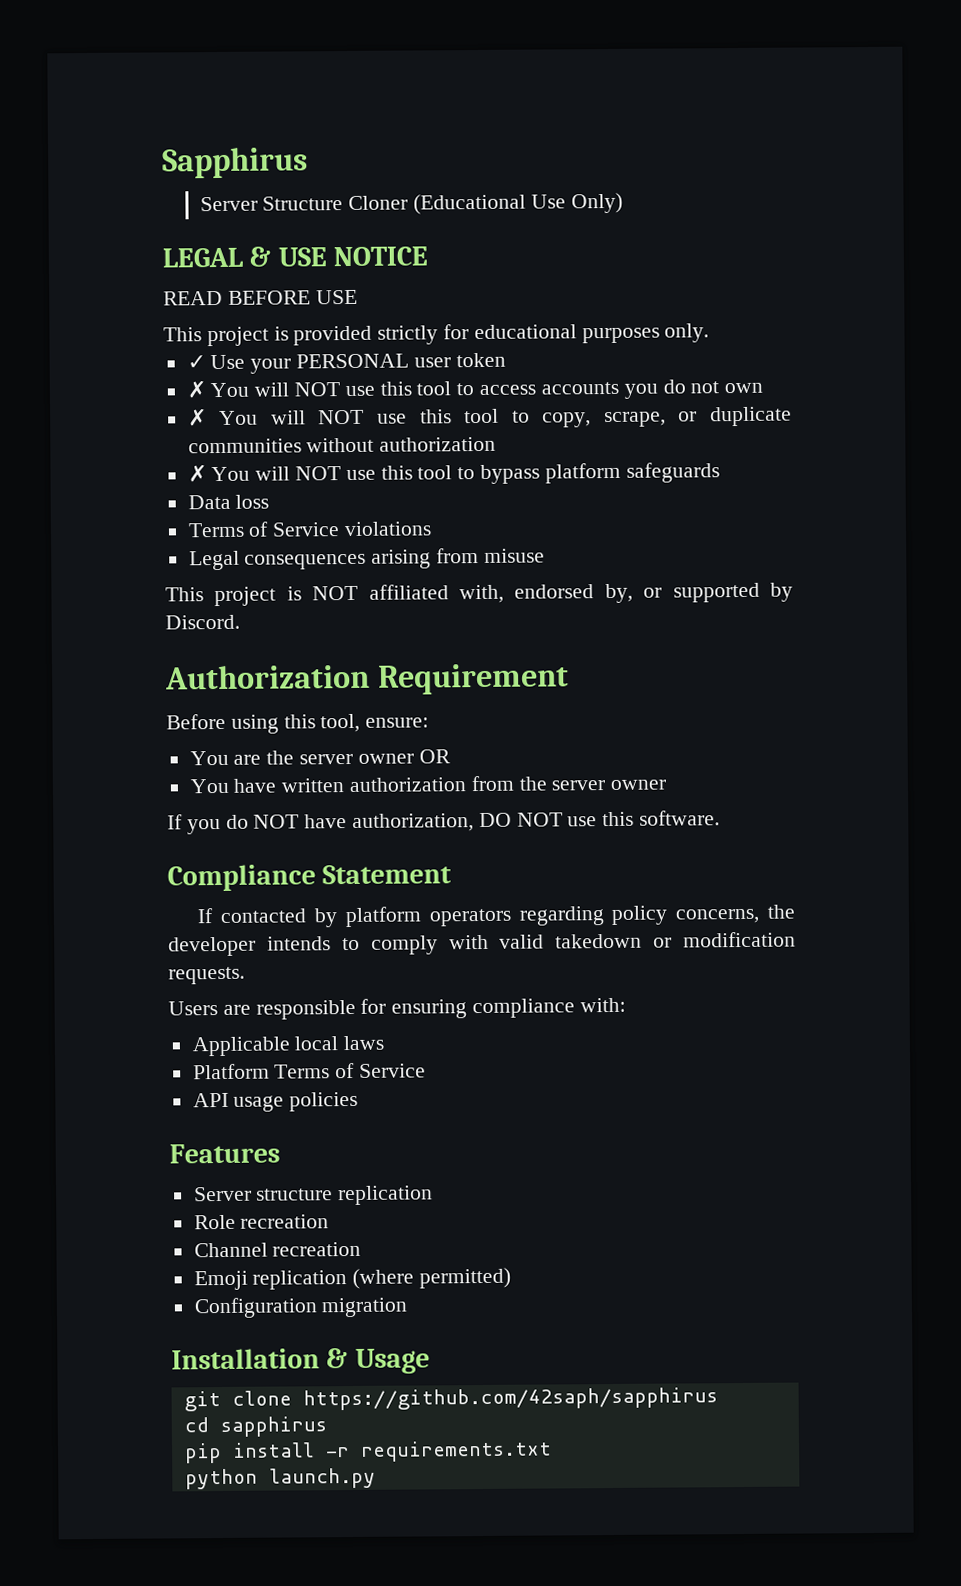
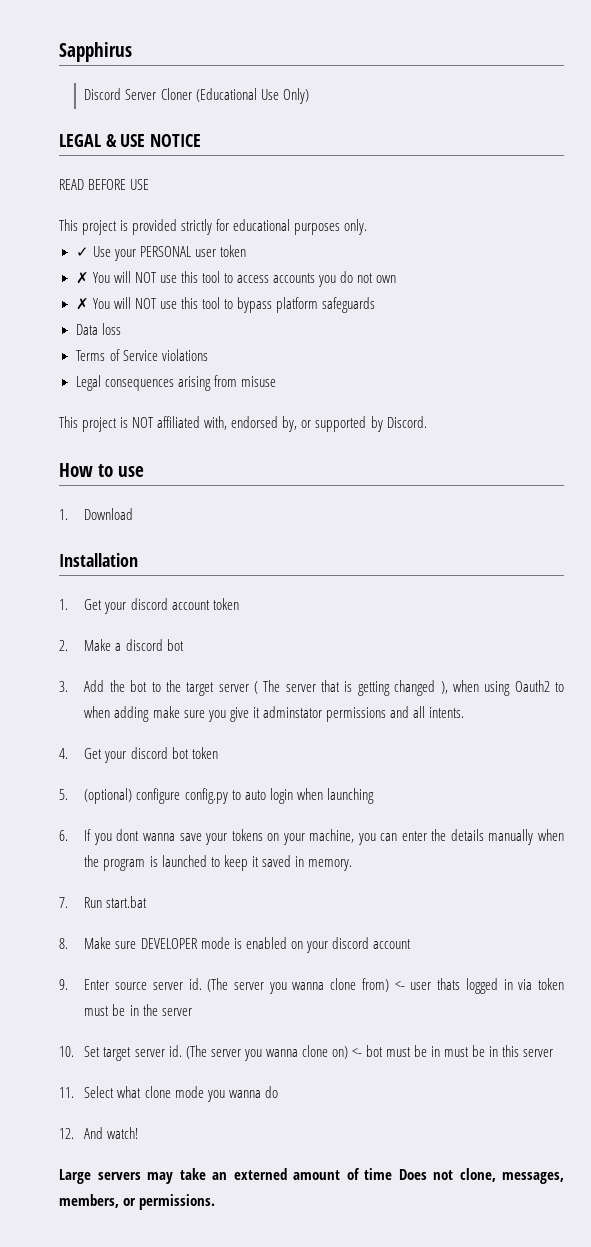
- Server Structure Cloner (Educational Use Only)
+ Discord Server Cloner (Educational Use Only)
- ✗ You will NOT use this tool to copy, scrape, or duplicate communities without authorization
- Authorization Requirement
- Before using this tool, ensure:
- You are the server owner OR
- You have written authorization from the server owner
- If you do NOT have authorization, DO NOT use this software.
- Compliance Statement
- If contacted by platform operators regarding policy concerns, the developer intends to comply with valid takedown or modification requests.
- Users are responsible for ensuring compliance with:
- Applicable local laws
- Platform Terms of Service
- API usage policies
- Features
- Server structure replication
- Role recreation
- Channel recreation
- Emoji replication (where permitted)
- Configuration migration
- Installation & Usage
- git clone https://github.com/42saph/sapphirus
- cd sapphirus
- pip install -r requirements.txt
- python launch.py
+ How to use
+ 1. Download
+ Installation
+ 1. Get your discord account token
+ 2. Make a discord bot
+ 3. Add the bot to the target server ( The server that is getting changed ), when using Oauth2 to when adding make sure you give it adminstator permissions and all intents.
+ 4. Get your discord bot token
+ 5. (optional) configure config.py to auto login when launching
+ 6. If you dont wanna save your tokens on your machine, you can enter the details manually when the program is launched to keep it saved in memory.
+ 7. Run start.bat
+ 8. Make sure DEVELOPER mode is enabled on your discord account
+ 9. Enter source server id. (The server you wanna clone from) <- user thats logged in via token must be in the server
+ 10. Set target server id. (The server you wanna clone on) <- bot must be in must be in this server
+ 11. Select what clone mode you wanna do
+ 12. And watch!
+ Large servers may take an externed amount of time Does not clone, messages, members, or permissions.

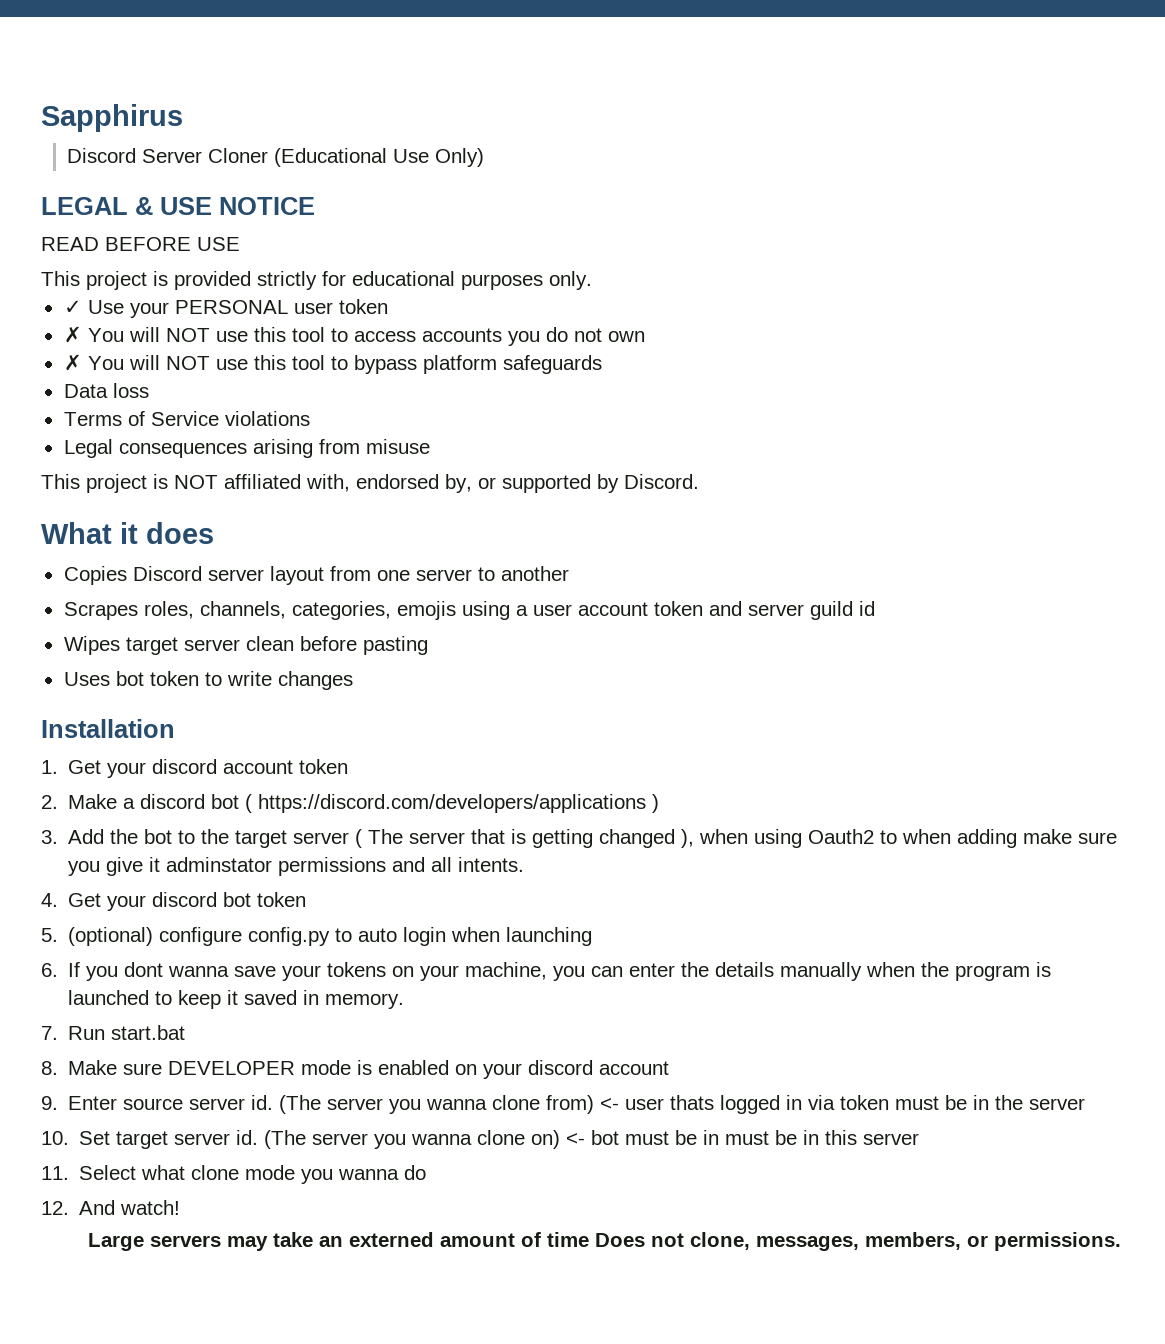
- How to use
- 1. Download
+ What it does
+ Copies Discord server layout from one server to another
+ Scrapes roles, channels, categories, emojis using a user account token and server guild id
+ Wipes target server clean before pasting
+ Uses bot token to write changes
- 2. Make a discord bot
+ 2. Make a discord bot ( https://discord.com/developers/applications )

